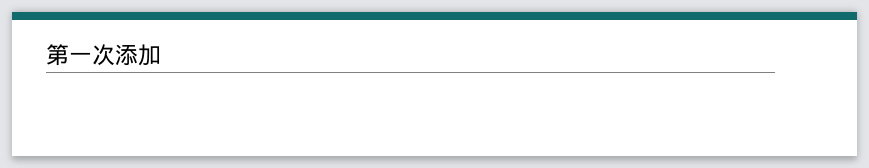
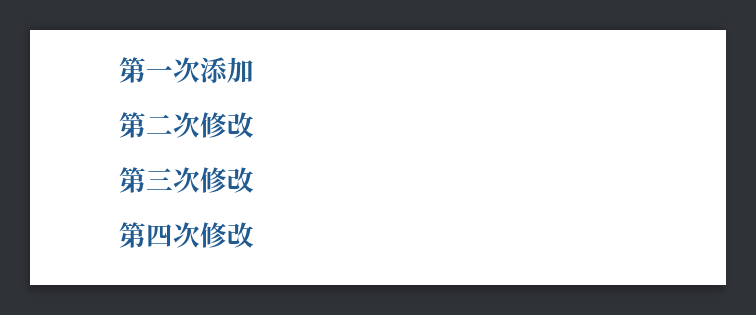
+ 第二次修改
+ 第三次修改
+ 第四次修改

